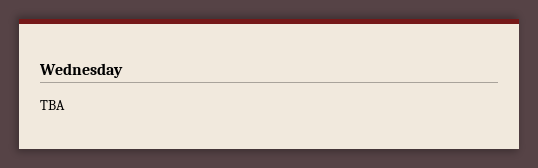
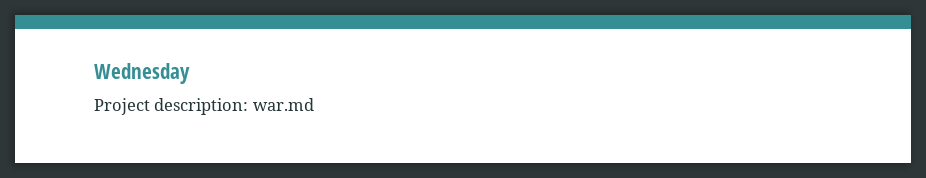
- TBA
+ Project description: war.md

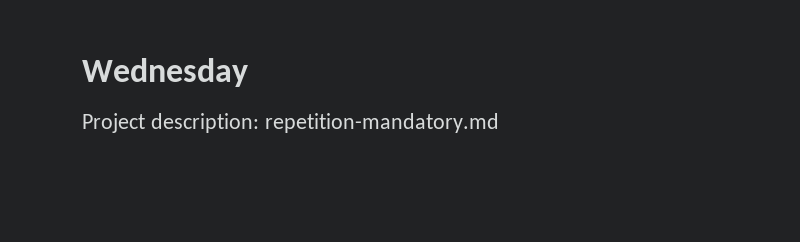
- Project description: war.md
+ Project description: repetition-mandatory.md

